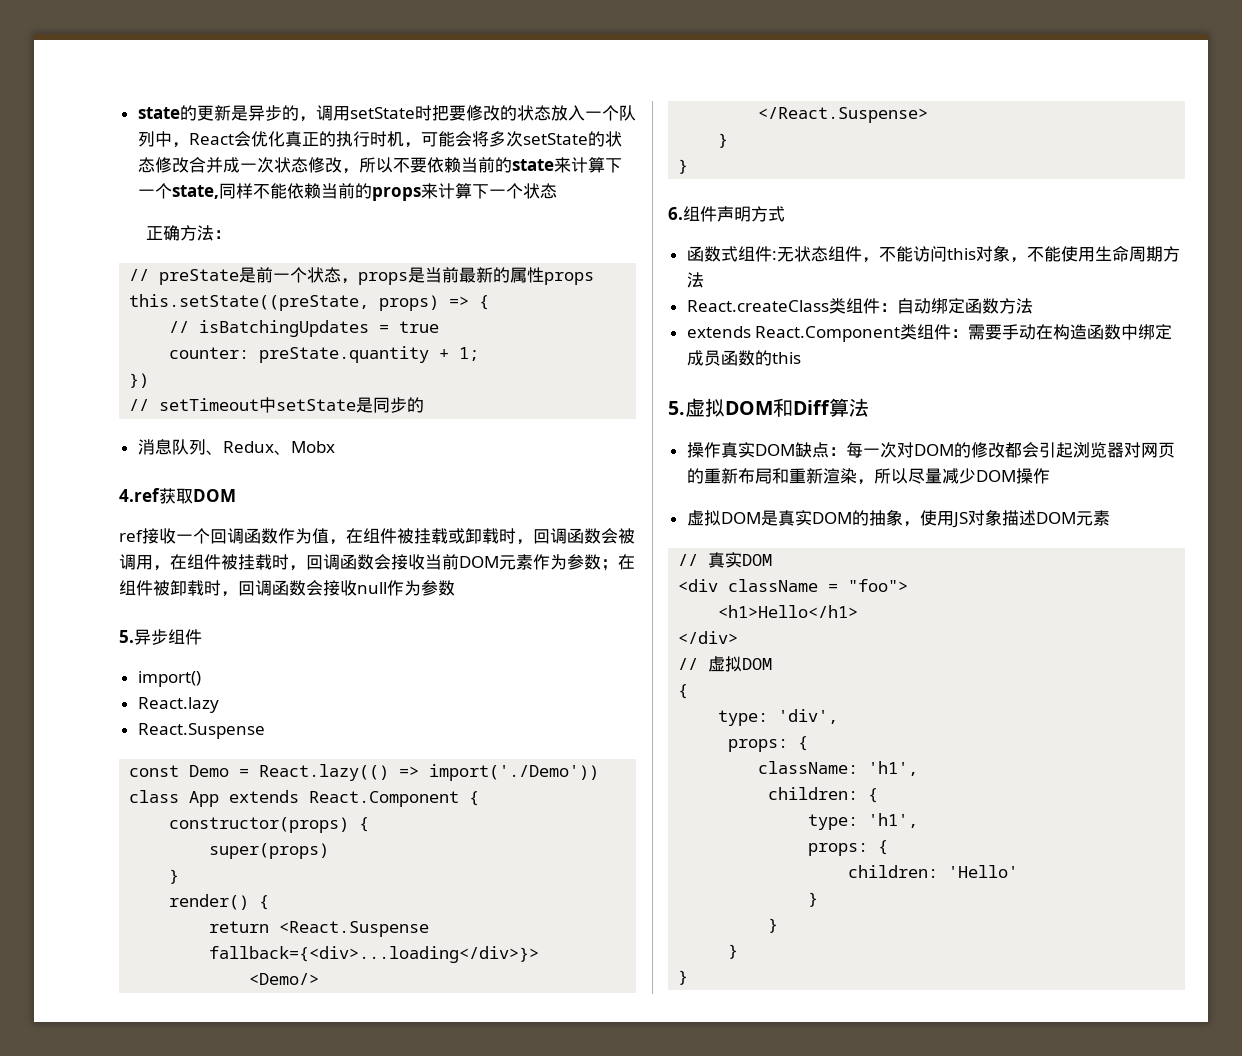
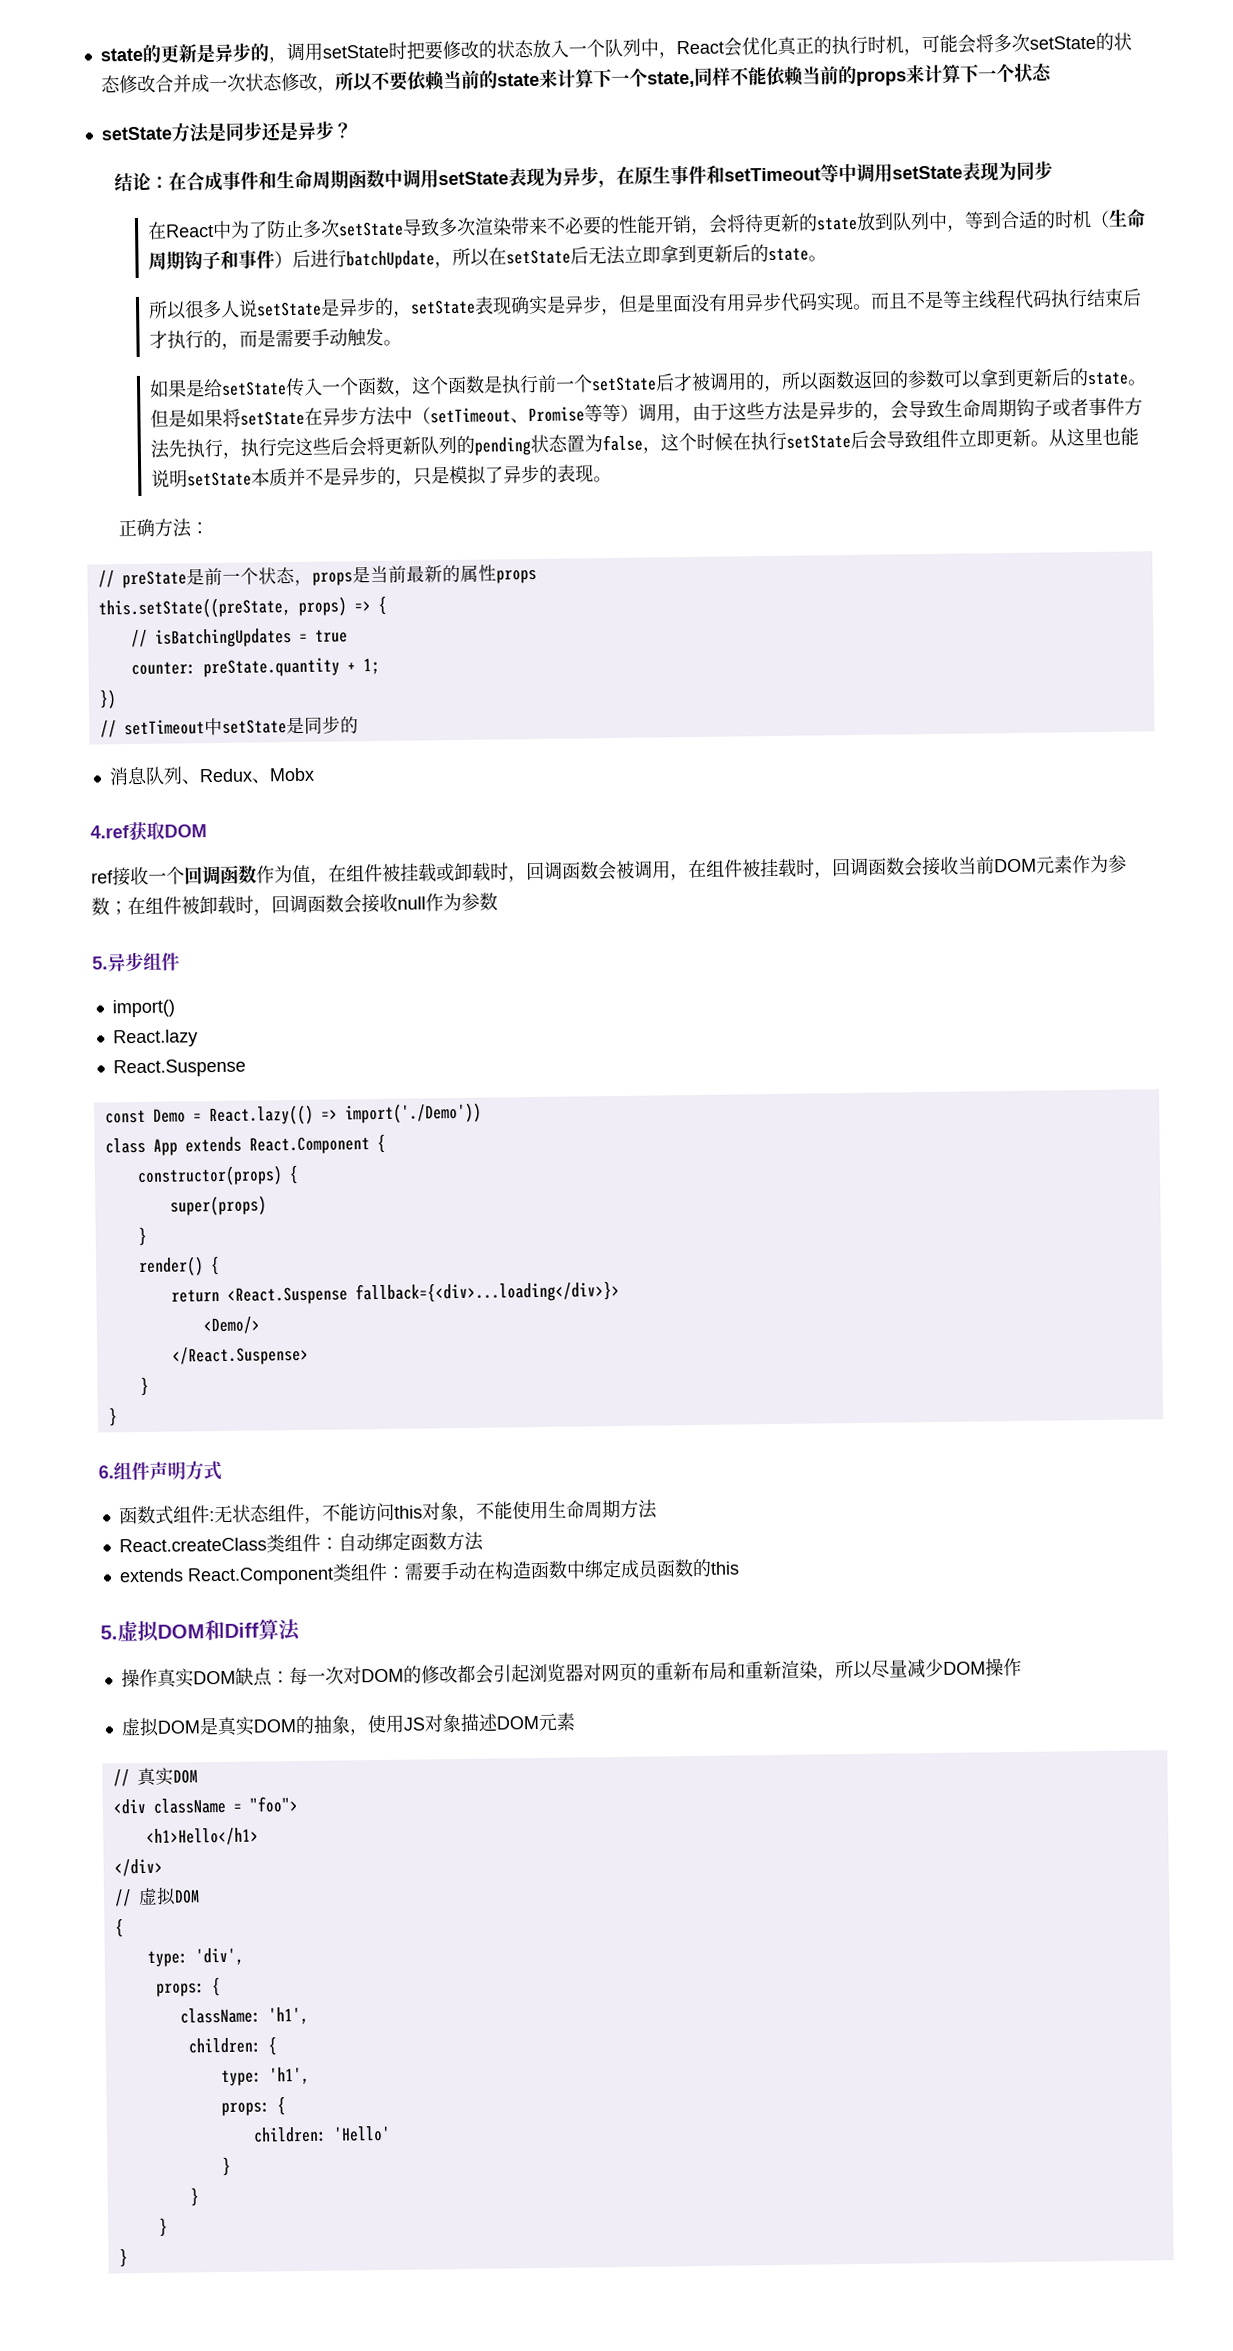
+ setState方法是同步还是异步？
+ 结论：在合成事件和生命周期函数中调用setState表现为异步，在原生事件和setTimeout等中调用setState表现为同步
+ 在React中为了防止多次setState导致多次渲染带来不必要的性能开销，会将待更新的state放到队列中，等到合适的时机（生命周期钩子和事件）后进行batchUpdate，所以在setState后无法立即拿到更新后的state。
+ 所以很多人说setState是异步的，setState表现确实是异步，但是里面没有用异步代码实现。而且不是等主线程代码执行结束后才执行的，而是需要手动触发。
+ 如果是给setState传入一个函数，这个函数是执行前一个setState后才被调用的，所以函数返回的参数可以拿到更新后的state。但是如果将setState在异步方法中（setTimeout、Promise等等）调用，由于这些方法是异步的，会导致生命周期钩子或者事件方法先执行，执行完这些后会将更新队列的pending状态置为false，这个时候在执行setState后会导致组件立即更新。从这里也能说明setState本质并不是异步的，只是模拟了异步的表现。

